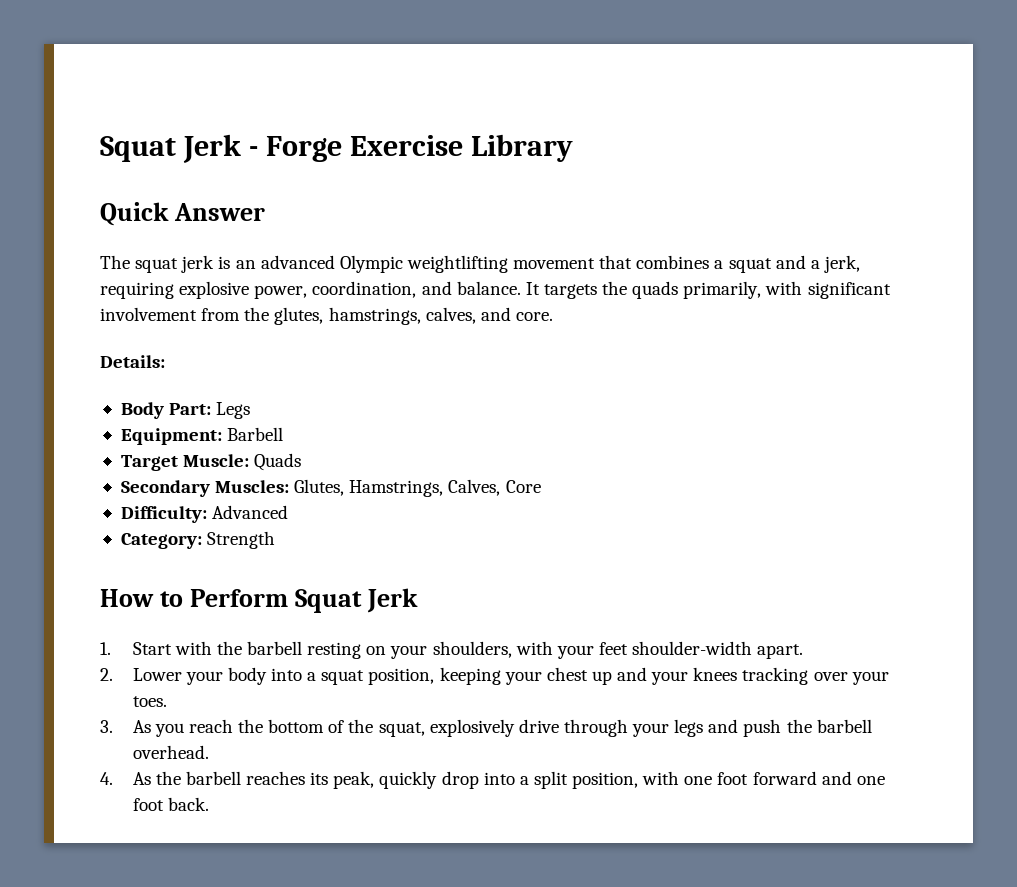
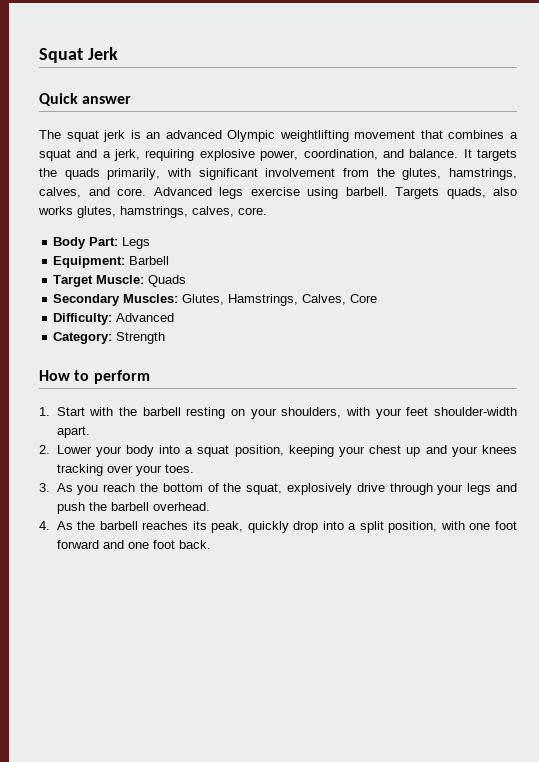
- Squat Jerk - Forge Exercise Library
+ Squat Jerk
- Quick Answer
+ Quick answer
- It targets the quads primarily, with significant involvement from the glutes, hamstrings, calves, and core.
- Details:
+ It targets the quads primarily, with significant involvement from the glutes, hamstrings, calves, and core. Advanced legs exercise using barbell. Targets quads, also works glutes, hamstrings, calves, core.
- How to Perform Squat Jerk
+ How to perform

